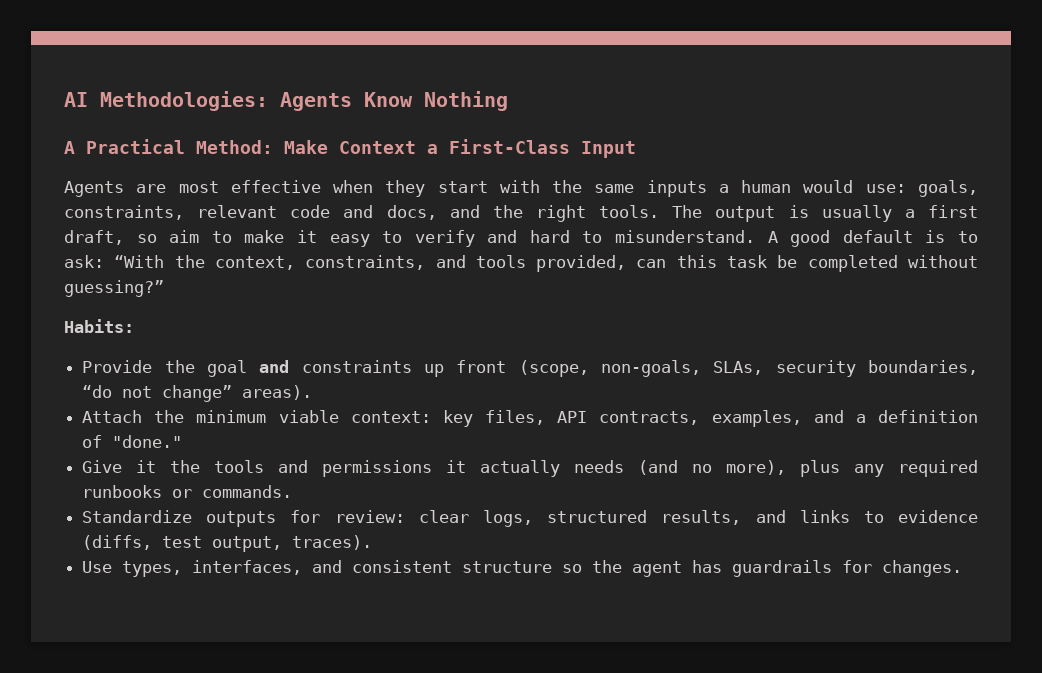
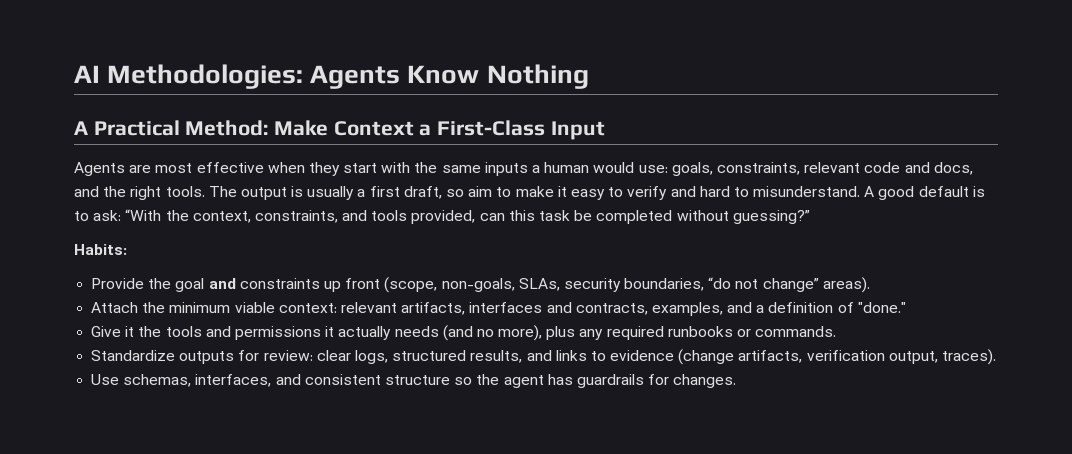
- Attach the minimum viable context: key files, API contracts, examples, and a definition of "done."
+ Attach the minimum viable context: relevant artifacts, interfaces and contracts, examples, and a definition of "done."
- Standardize outputs for review: clear logs, structured results, and links to evidence (diffs, test output, traces).
+ Standardize outputs for review: clear logs, structured results, and links to evidence (change artifacts, verification output, traces).
- Use types, interfaces, and consistent structure so the agent has guardrails for changes.
+ Use schemas, interfaces, and consistent structure so the agent has guardrails for changes.

